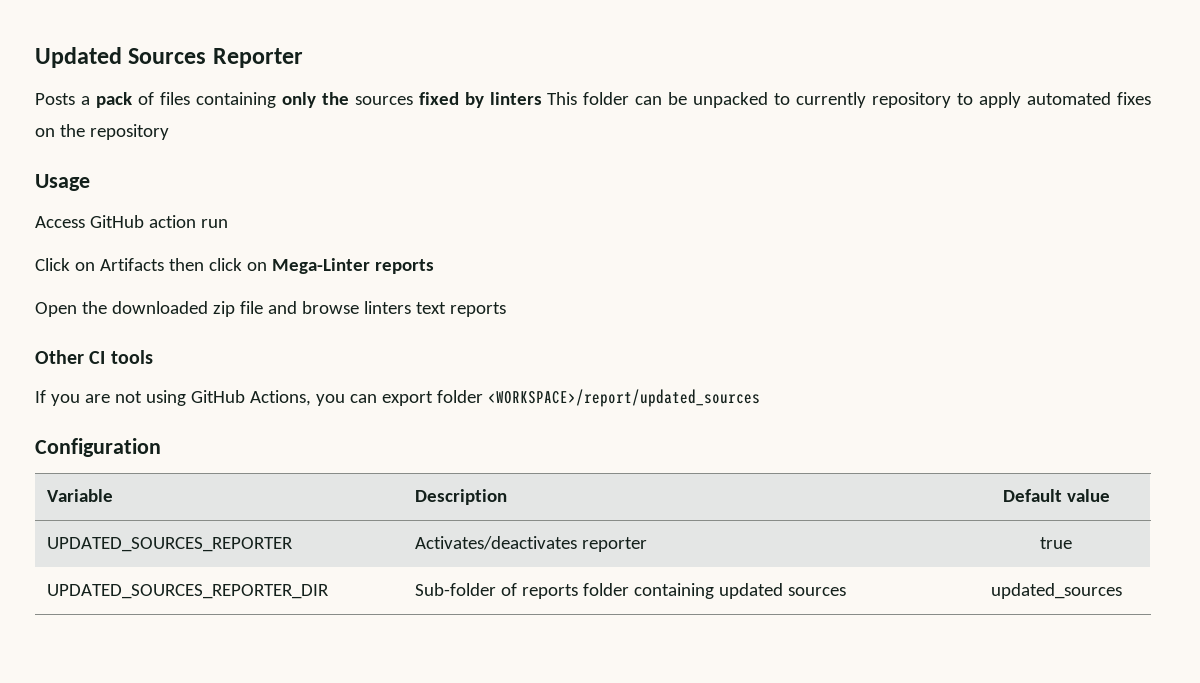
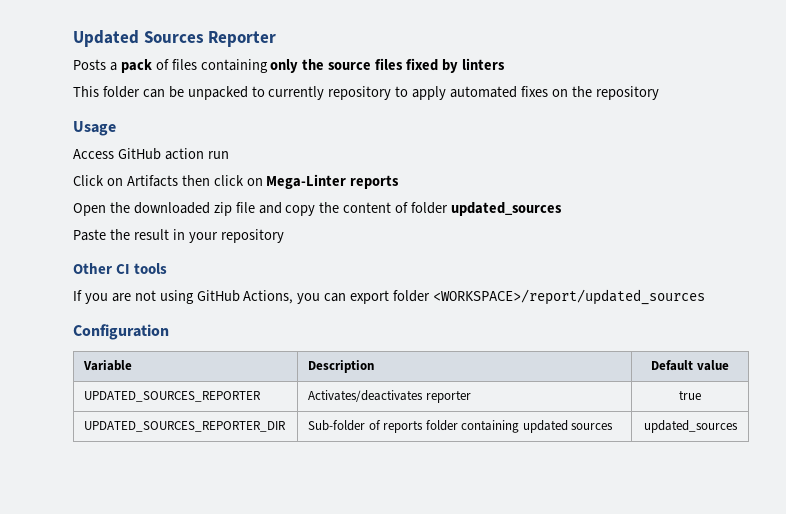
- Posts a pack of files containing only the sources fixed by linters This folder can be unpacked to currently repository to apply automated fixes on the repository
+ Posts a pack of files containing only the source files fixed by linters
+ This folder can be unpacked to currently repository to apply automated fixes on the repository
- Open the downloaded zip file and browse linters text reports
+ Open the downloaded zip file and copy the content of folder updated_sources
+ Paste the result in your repository

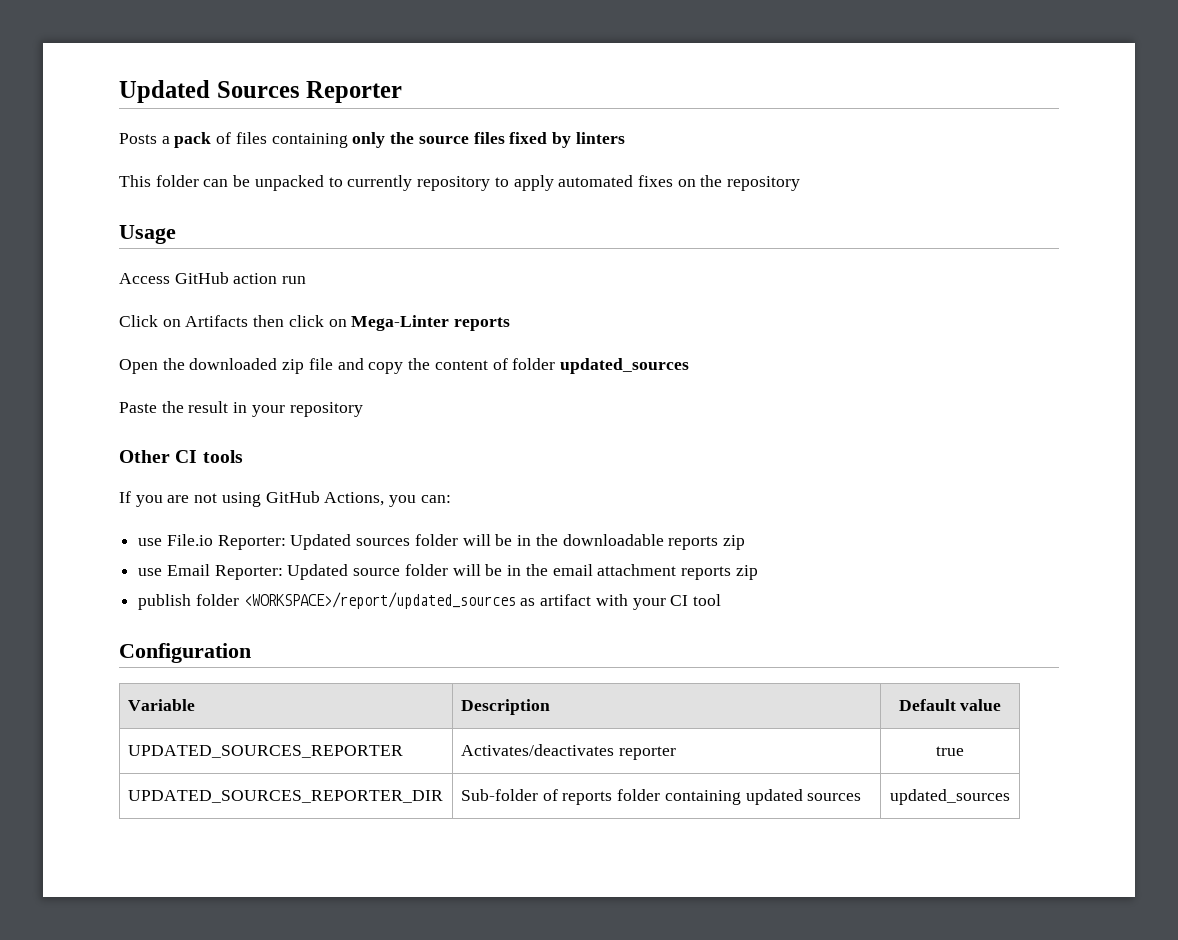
- If you are not using GitHub Actions, you can export folder <WORKSPACE>/report/updated_sources
+ If you are not using GitHub Actions, you can:
+ use File.io Reporter: Updated sources folder will be in the downloadable reports zip
+ use Email Reporter: Updated source folder will be in the email attachment reports zip
+ publish folder <WORKSPACE>/report/updated_sources as artifact with your CI tool

